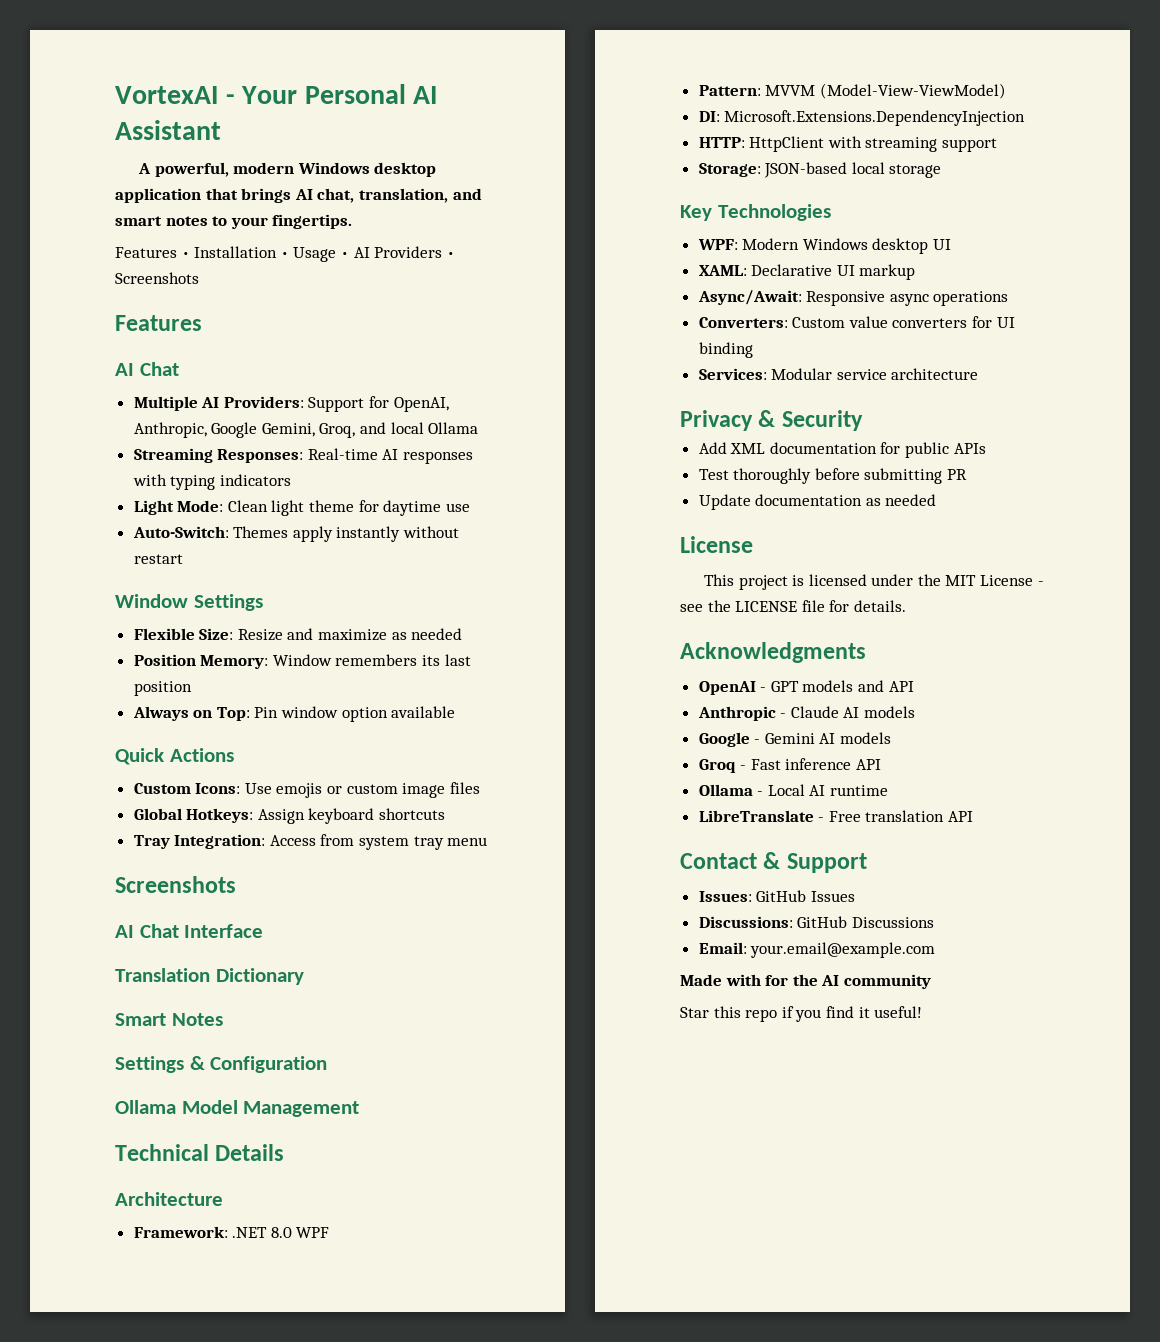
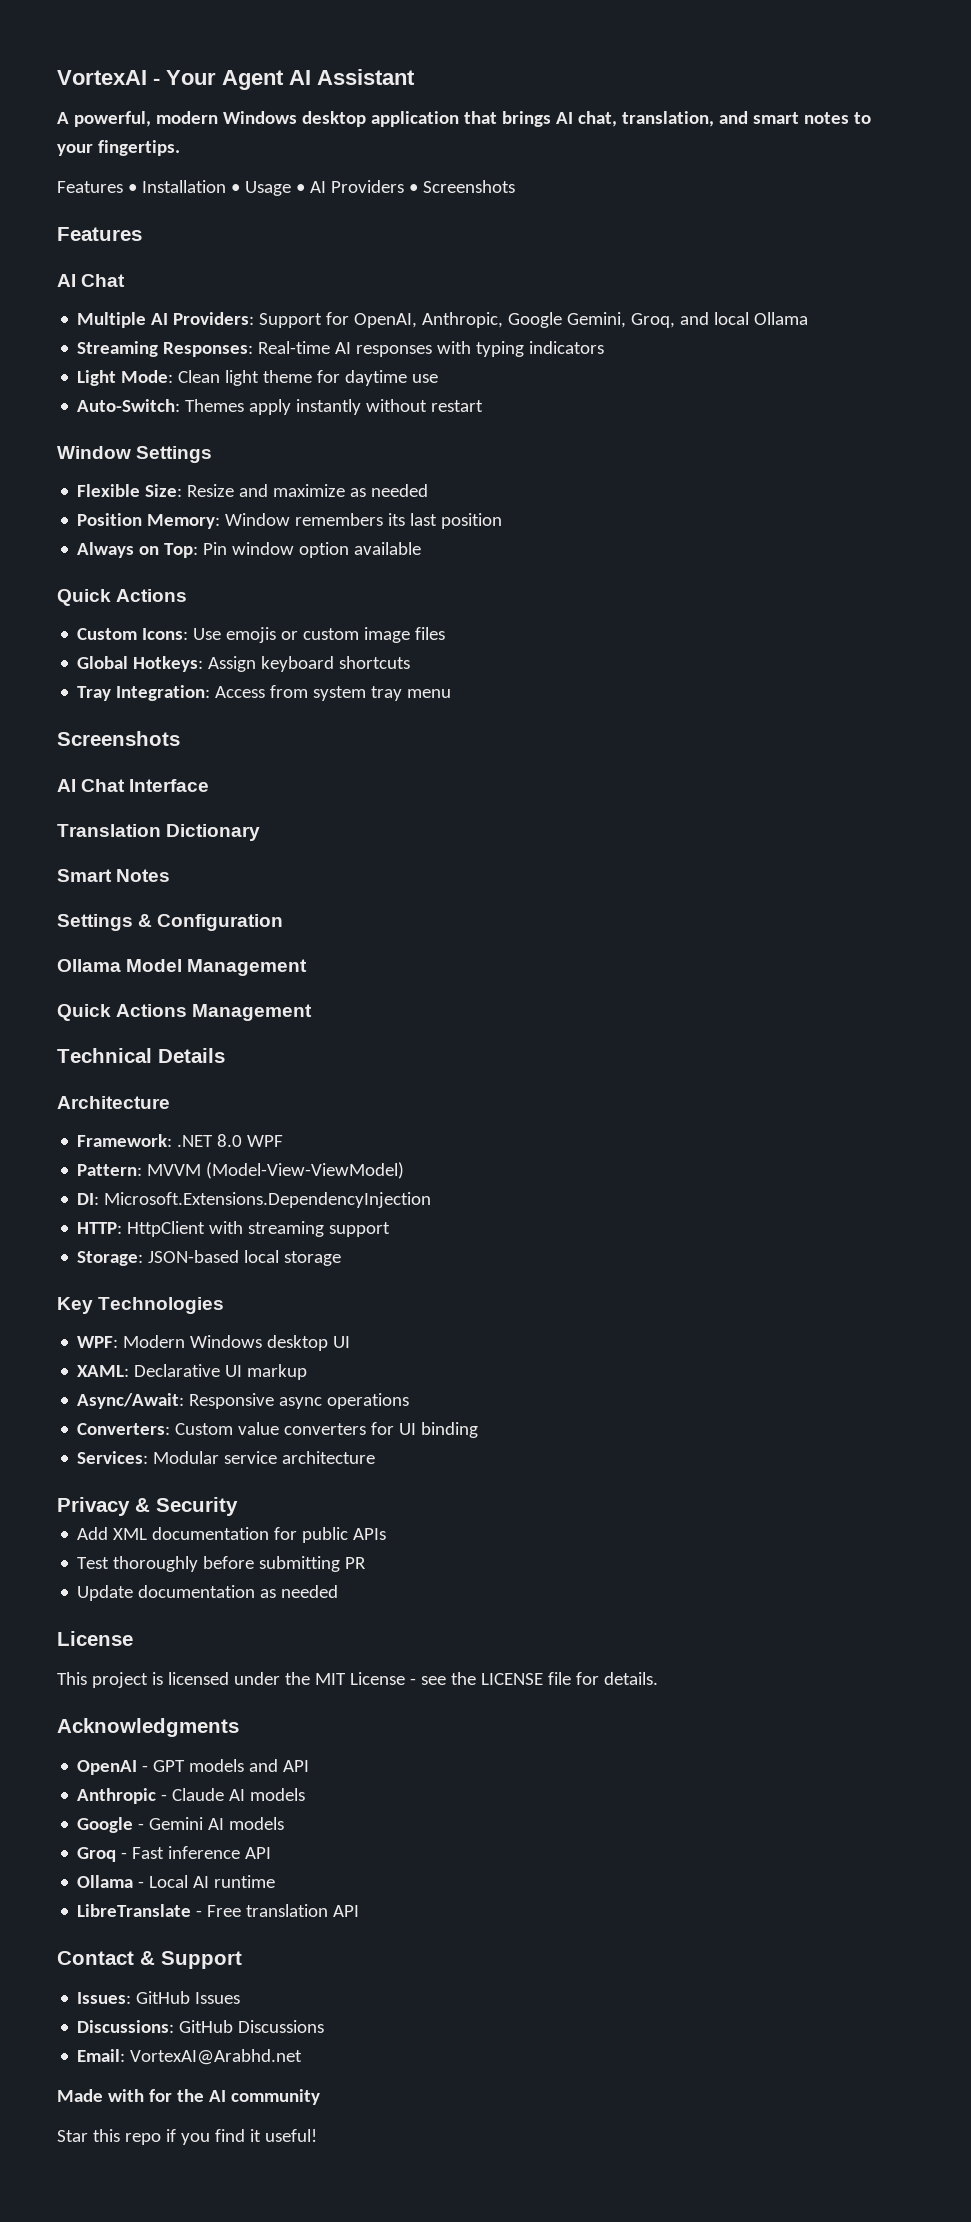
- VortexAI - Your Personal AI Assistant
+ VortexAI - Your Agent AI Assistant
+ Quick Actions Management
- Email: your.email@example.com
+ Email: VortexAI@Arabhd.net

